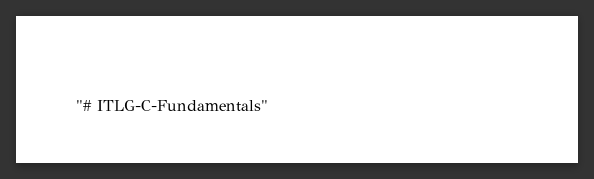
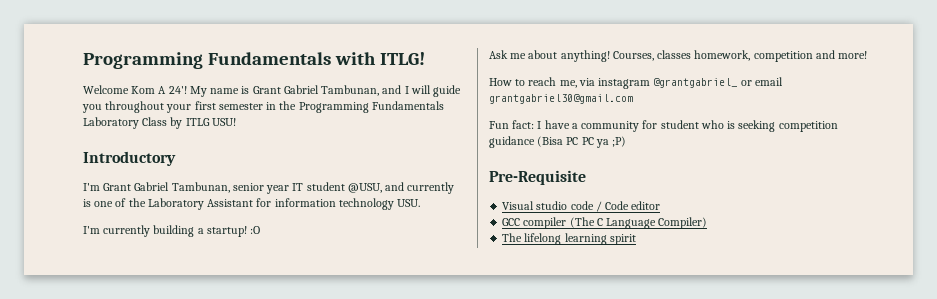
- "# ITLG-C-Fundamentals"
+ Programming Fundamentals with ITLG!
+ Welcome Kom A 24'! My name is Grant Gabriel Tambunan, and I will guide you throughout your first semester in the Programming Fundamentals Laboratory Class by ITLG USU!
+ Introductory
+ I'm Grant Gabriel Tambunan, senior year IT student @USU, and currently is one of the Laboratory Assistant for information technology USU.
+ I'm currently building a startup! :O
+ Ask me about anything! Courses, classes homework, competition and more!
+ How to reach me, via instagram @grantgabriel_ or email grantgabriel30@gmail.com
+ Fun fact: I have a community for student who is seeking competition guidance (Bisa PC PC ya ;P)
+ Pre-Requisite
+ Visual studio code / Code editor
+ GCC compiler (The C Language Compiler)
+ The lifelong learning spirit

